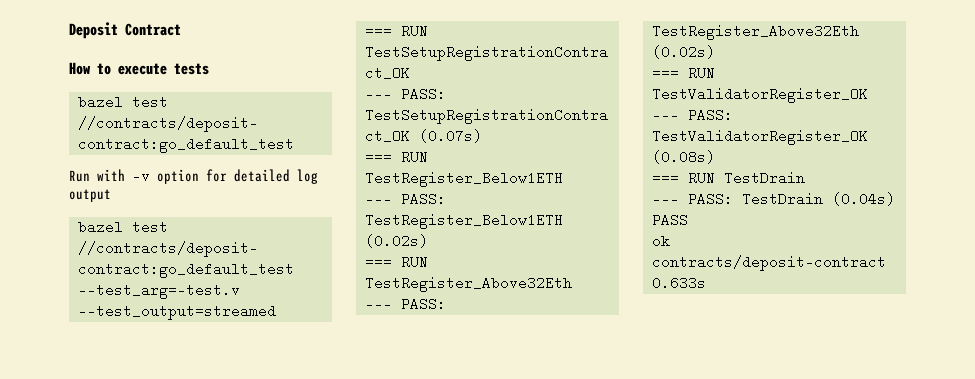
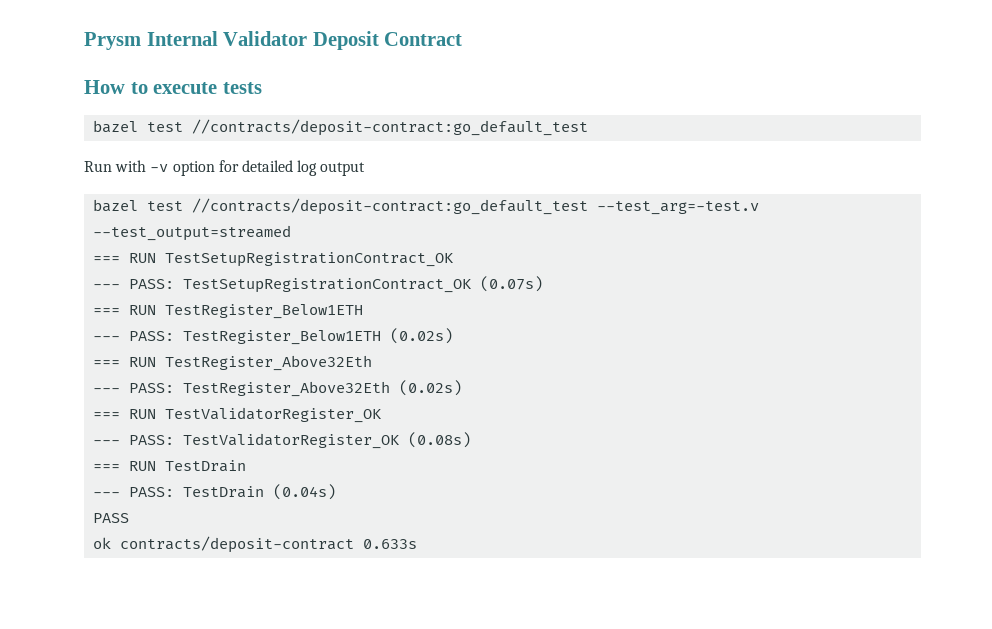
- Deposit Contract
+ Prysm Internal Validator Deposit Contract

